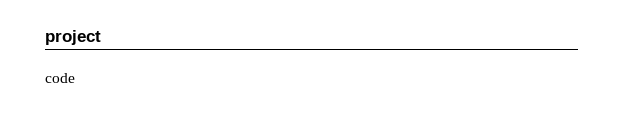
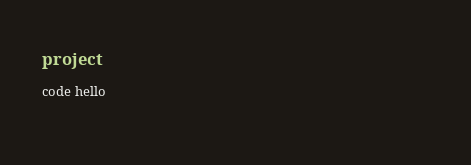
- code
+ code hello

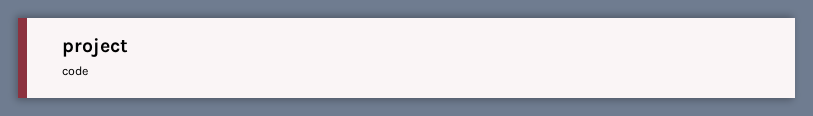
- code hello
+ code

